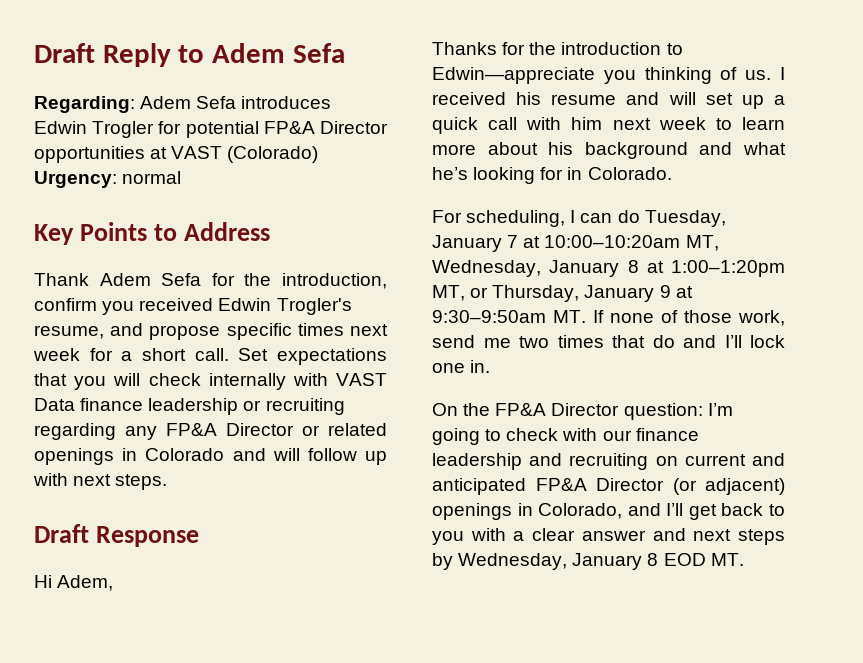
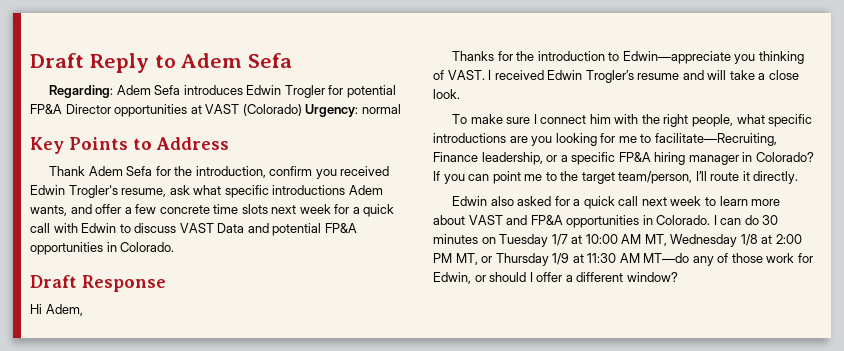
- Thank Adem Sefa for the introduction, confirm you received Edwin Trogler's resume, and propose specific times next week for a short call. Set expectations that you will check internally with VAST Data finance leadership or recruiting regarding any FP&A Director or related openings in Colorado and will follow up with next steps.
+ Thank Adem Sefa for the introduction, confirm you received Edwin Trogler's resume, ask what specific introductions Adem wants, and offer a few concrete time slots next week for a quick call with Edwin to discuss VAST Data and potential FP&A opportunities in Colorado.
- Thanks for the introduction to Edwin—appreciate you thinking of us.
+ Thanks for the introduction to Edwin—appreciate you thinking of VAST.
- I received his resume and will set up a quick call with him next week to learn more about his background and what he’s looking for in Colorado.
- For scheduling, I can do Tuesday, January 7 at 10:00–10:20am MT, Wednesday, January 8 at 1:00–1:20pm MT, or Thursday, January 9 at 9:30–9:50am MT. If none of those work, send me two times that do and I’ll lock one in.
- On the FP&A Director question: I’m going to check with our finance leadership and recruiting on current and anticipated FP&A Director (or adjacent) openings in Colorado, and I’ll get back to you with a clear answer and next steps by Wednesday, January 8 EOD MT.
+ I received Edwin Trogler’s resume and will take a close look.
+ To make sure I connect him with the right people, what specific introductions are you looking for me to facilitate—Recruiting, Finance leadership, or a specific FP&A hiring manager in Colorado? If you can point me to the target team/person, I’ll route it directly.
+ Edwin also asked for a quick call next week to learn more about VAST and FP&A opportunities in Colorado. I can do 30 minutes on Tuesday 1/7 at 10:00 AM MT, Wednesday 1/8 at 2:00 PM MT, or Thursday 1/9 at 11:30 AM MT—do any of those work for Edwin, or should I offer a different window?

